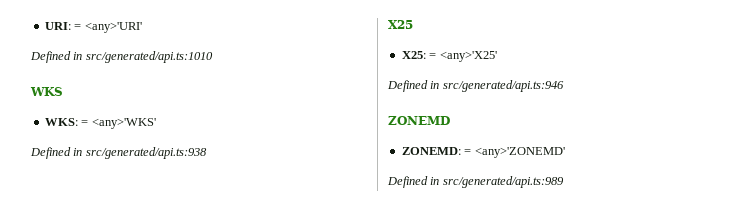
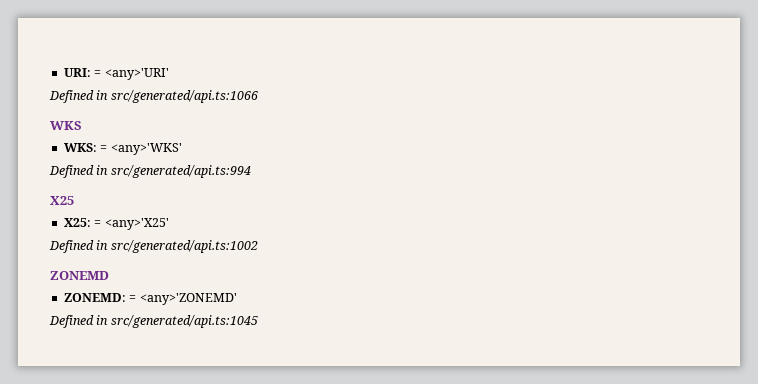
- Defined in src/generated/api.ts:1010
+ Defined in src/generated/api.ts:1066
- Defined in src/generated/api.ts:938
+ Defined in src/generated/api.ts:994
- Defined in src/generated/api.ts:946
+ Defined in src/generated/api.ts:1002
- Defined in src/generated/api.ts:989
+ Defined in src/generated/api.ts:1045

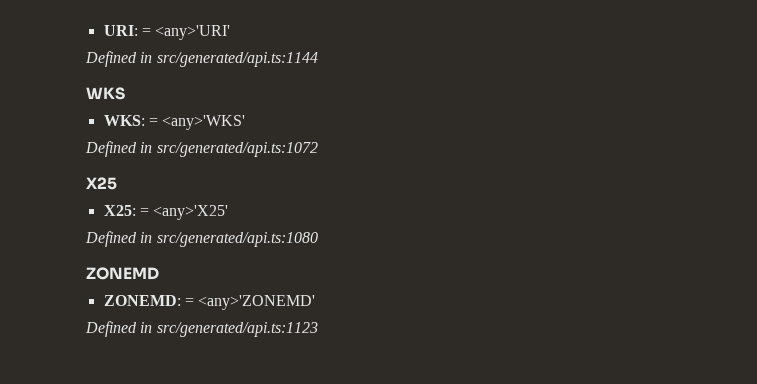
- Defined in src/generated/api.ts:1066
+ Defined in src/generated/api.ts:1144
- Defined in src/generated/api.ts:994
+ Defined in src/generated/api.ts:1072
- Defined in src/generated/api.ts:1002
+ Defined in src/generated/api.ts:1080
- Defined in src/generated/api.ts:1045
+ Defined in src/generated/api.ts:1123

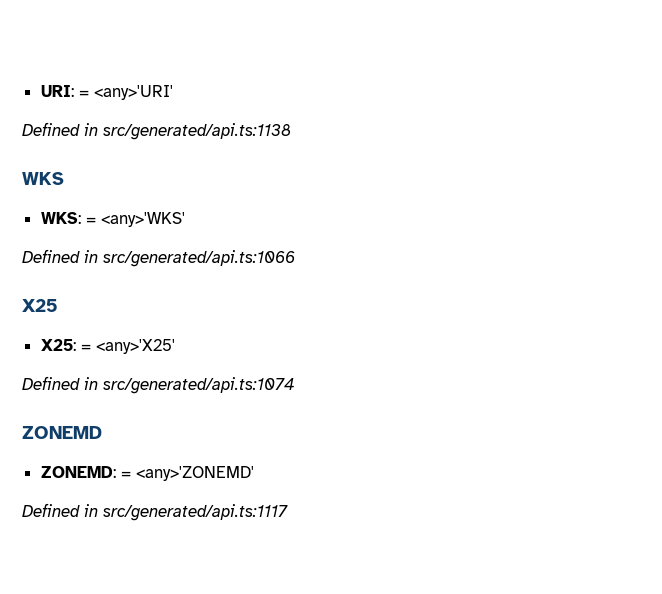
- Defined in src/generated/api.ts:1144
+ Defined in src/generated/api.ts:1138
- Defined in src/generated/api.ts:1072
+ Defined in src/generated/api.ts:1066
- Defined in src/generated/api.ts:1080
+ Defined in src/generated/api.ts:1074
- Defined in src/generated/api.ts:1123
+ Defined in src/generated/api.ts:1117

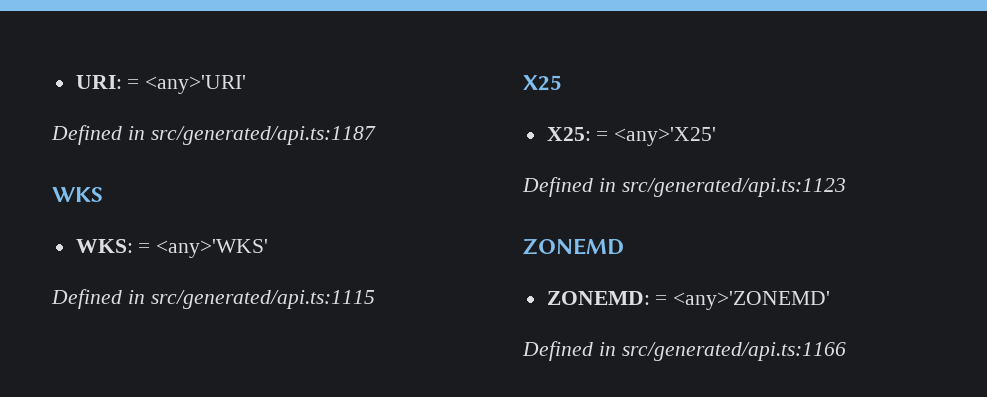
- Defined in src/generated/api.ts:1138
+ Defined in src/generated/api.ts:1187
- Defined in src/generated/api.ts:1066
+ Defined in src/generated/api.ts:1115
- Defined in src/generated/api.ts:1074
+ Defined in src/generated/api.ts:1123
- Defined in src/generated/api.ts:1117
+ Defined in src/generated/api.ts:1166

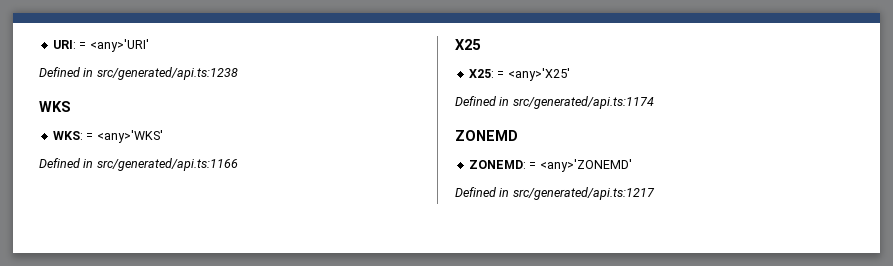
- Defined in src/generated/api.ts:1187
+ Defined in src/generated/api.ts:1238
- Defined in src/generated/api.ts:1115
+ Defined in src/generated/api.ts:1166
- Defined in src/generated/api.ts:1123
+ Defined in src/generated/api.ts:1174
- Defined in src/generated/api.ts:1166
+ Defined in src/generated/api.ts:1217

